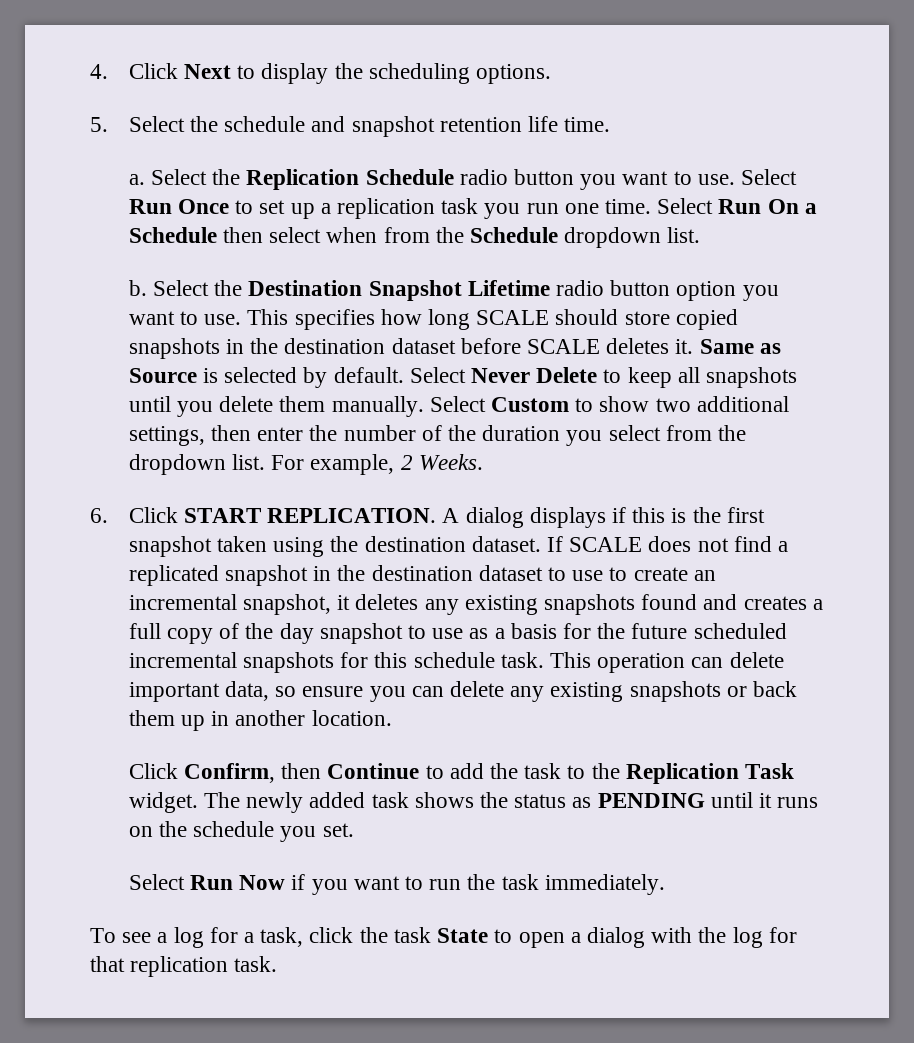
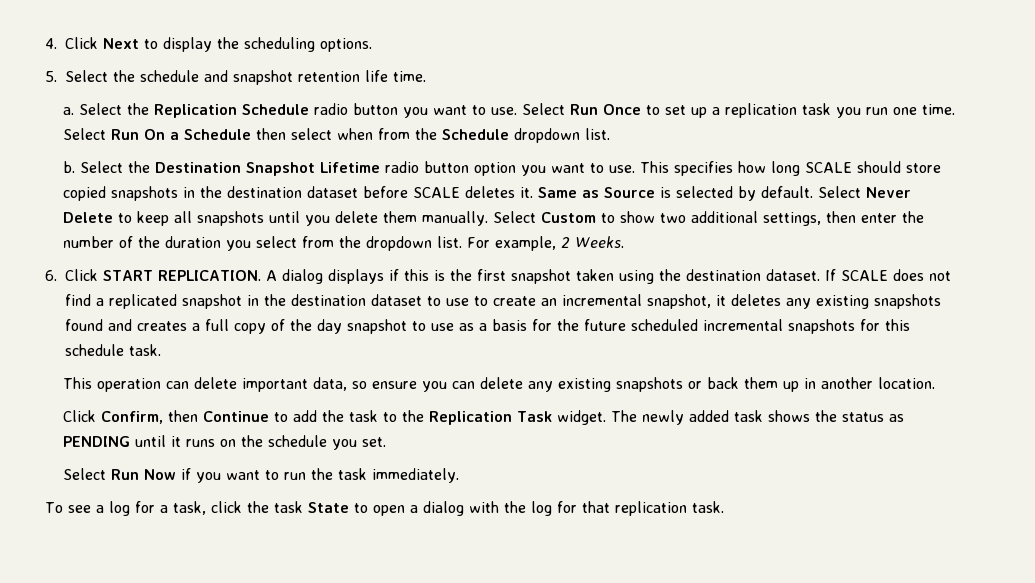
- If SCALE does not find a replicated snapshot in the destination dataset to use to create an incremental snapshot, it deletes any existing snapshots found and creates a full copy of the day snapshot to use as a basis for the future scheduled incremental snapshots for this schedule task. This operation can delete important data, so ensure you can delete any existing snapshots or back them up in another location.
+ If SCALE does not find a replicated snapshot in the destination dataset to use to create an incremental snapshot, it deletes any existing snapshots found and creates a full copy of the day snapshot to use as a basis for the future scheduled incremental snapshots for this schedule task.
+ This operation can delete important data, so ensure you can delete any existing snapshots or back them up in another location.

